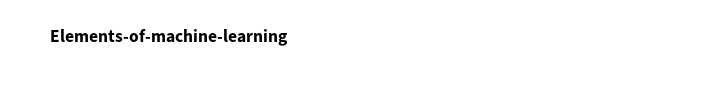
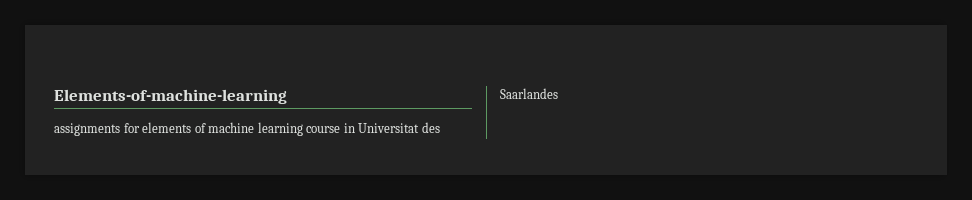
+ assignments for elements of machine learning course in Universitat des Saarlandes

